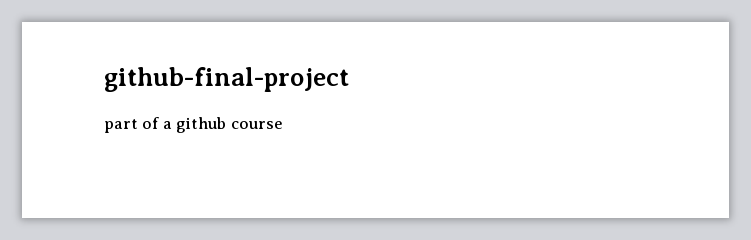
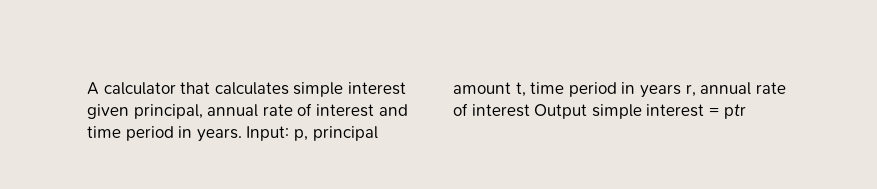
- github-final-project
- part of a github course
+ A calculator that calculates simple interest given principal, annual rate of interest and time period in years. Input: p, principal amount t, time period in years r, annual rate of interest Output simple interest = ptr

